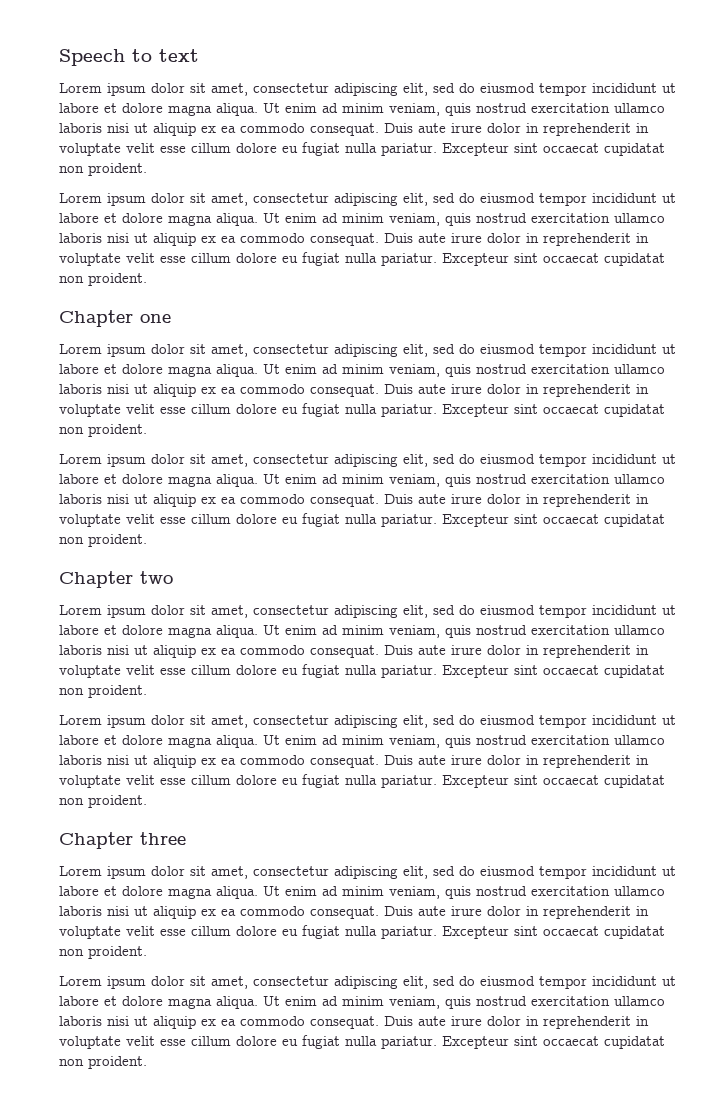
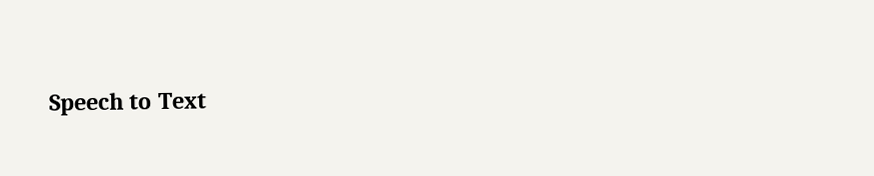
- Speech to text
- Lorem ipsum dolor sit amet, consectetur adipiscing elit, sed do eiusmod tempor incididunt ut labore et dolore magna aliqua. Ut enim ad minim veniam, quis nostrud exercitation ullamco laboris nisi ut aliquip ex ea commodo consequat. Duis aute irure dolor in reprehenderit in voluptate velit esse cillum dolore eu fugiat nulla pariatur. Excepteur sint occaecat cupidatat non proident.
- Lorem ipsum dolor sit amet, consectetur adipiscing elit, sed do eiusmod tempor incididunt ut labore et dolore magna aliqua. Ut enim ad minim veniam, quis nostrud exercitation ullamco laboris nisi ut aliquip ex ea commodo consequat. Duis aute irure dolor in reprehenderit in voluptate velit esse cillum dolore eu fugiat nulla pariatur. Excepteur sint occaecat cupidatat non proident.
- Chapter one
- Lorem ipsum dolor sit amet, consectetur adipiscing elit, sed do eiusmod tempor incididunt ut labore et dolore magna aliqua. Ut enim ad minim veniam, quis nostrud exercitation ullamco laboris nisi ut aliquip ex ea commodo consequat. Duis aute irure dolor in reprehenderit in voluptate velit esse cillum dolore eu fugiat nulla pariatur. Excepteur sint occaecat cupidatat non proident.
- Lorem ipsum dolor sit amet, consectetur adipiscing elit, sed do eiusmod tempor incididunt ut labore et dolore magna aliqua. Ut enim ad minim veniam, quis nostrud exercitation ullamco laboris nisi ut aliquip ex ea commodo consequat. Duis aute irure dolor in reprehenderit in voluptate velit esse cillum dolore eu fugiat nulla pariatur. Excepteur sint occaecat cupidatat non proident.
- Chapter two
- Lorem ipsum dolor sit amet, consectetur adipiscing elit, sed do eiusmod tempor incididunt ut labore et dolore magna aliqua. Ut enim ad minim veniam, quis nostrud exercitation ullamco laboris nisi ut aliquip ex ea commodo consequat. Duis aute irure dolor in reprehenderit in voluptate velit esse cillum dolore eu fugiat nulla pariatur. Excepteur sint occaecat cupidatat non proident.
- Lorem ipsum dolor sit amet, consectetur adipiscing elit, sed do eiusmod tempor incididunt ut labore et dolore magna aliqua. Ut enim ad minim veniam, quis nostrud exercitation ullamco laboris nisi ut aliquip ex ea commodo consequat. Duis aute irure dolor in reprehenderit in voluptate velit esse cillum dolore eu fugiat nulla pariatur. Excepteur sint occaecat cupidatat non proident.
- Chapter three
- Lorem ipsum dolor sit amet, consectetur adipiscing elit, sed do eiusmod tempor incididunt ut labore et dolore magna aliqua. Ut enim ad minim veniam, quis nostrud exercitation ullamco laboris nisi ut aliquip ex ea commodo consequat. Duis aute irure dolor in reprehenderit in voluptate velit esse cillum dolore eu fugiat nulla pariatur. Excepteur sint occaecat cupidatat non proident.
- Lorem ipsum dolor sit amet, consectetur adipiscing elit, sed do eiusmod tempor incididunt ut labore et dolore magna aliqua. Ut enim ad minim veniam, quis nostrud exercitation ullamco laboris nisi ut aliquip ex ea commodo consequat. Duis aute irure dolor in reprehenderit in voluptate velit esse cillum dolore eu fugiat nulla pariatur. Excepteur sint occaecat cupidatat non proident.
+ Speech to Text

